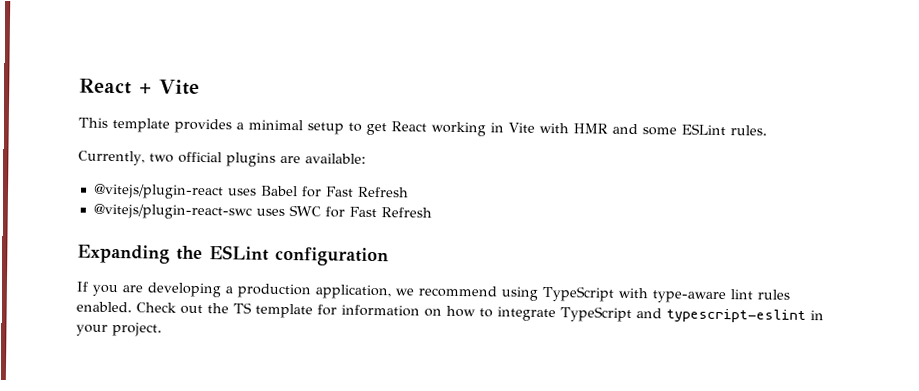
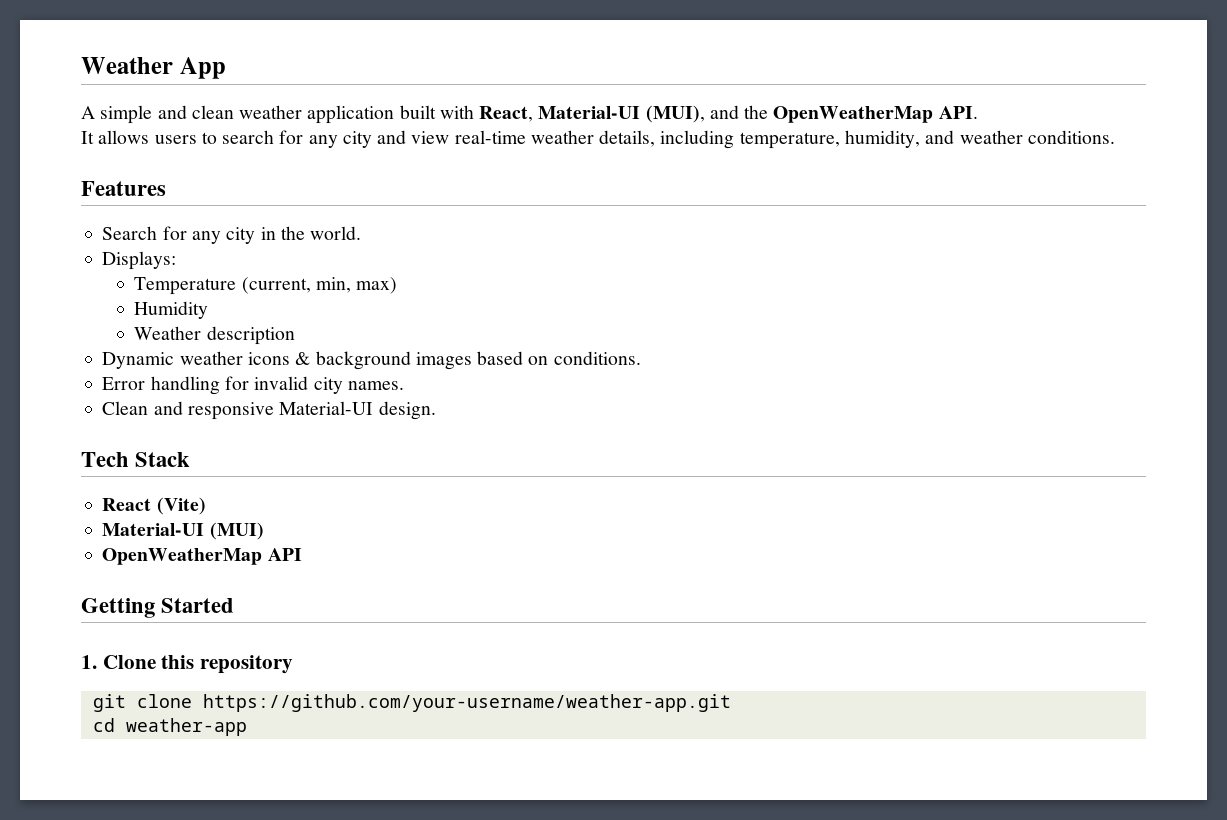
- React + Vite
- This template provides a minimal setup to get React working in Vite with HMR and some ESLint rules.
- Currently, two official plugins are available:
- @vitejs/plugin-react uses Babel for Fast Refresh
- @vitejs/plugin-react-swc uses SWC for Fast Refresh
- Expanding the ESLint configuration
- If you are developing a production application, we recommend using TypeScript with type-aware lint rules enabled. Check out the TS template for information on how to integrate TypeScript and typescript-eslint in your project.
+ Weather App
+ A simple and clean weather application built with React, Material-UI (MUI), and the OpenWeatherMap API.
+ It allows users to search for any city and view real-time weather details, including temperature, humidity, and weather conditions.
+ Features
+ Search for any city in the world.
+ Displays:
+ Temperature (current, min, max)
+ Humidity
+ Weather description
+ Dynamic weather icons & background images based on conditions.
+ Error handling for invalid city names.
+ Clean and responsive Material-UI design.
+ Tech Stack
+ React (Vite)
+ Material-UI (MUI)
+ OpenWeatherMap API
+ Getting Started
+ 1. Clone this repository
+ git clone https://github.com/your-username/weather-app.git
+ cd weather-app

